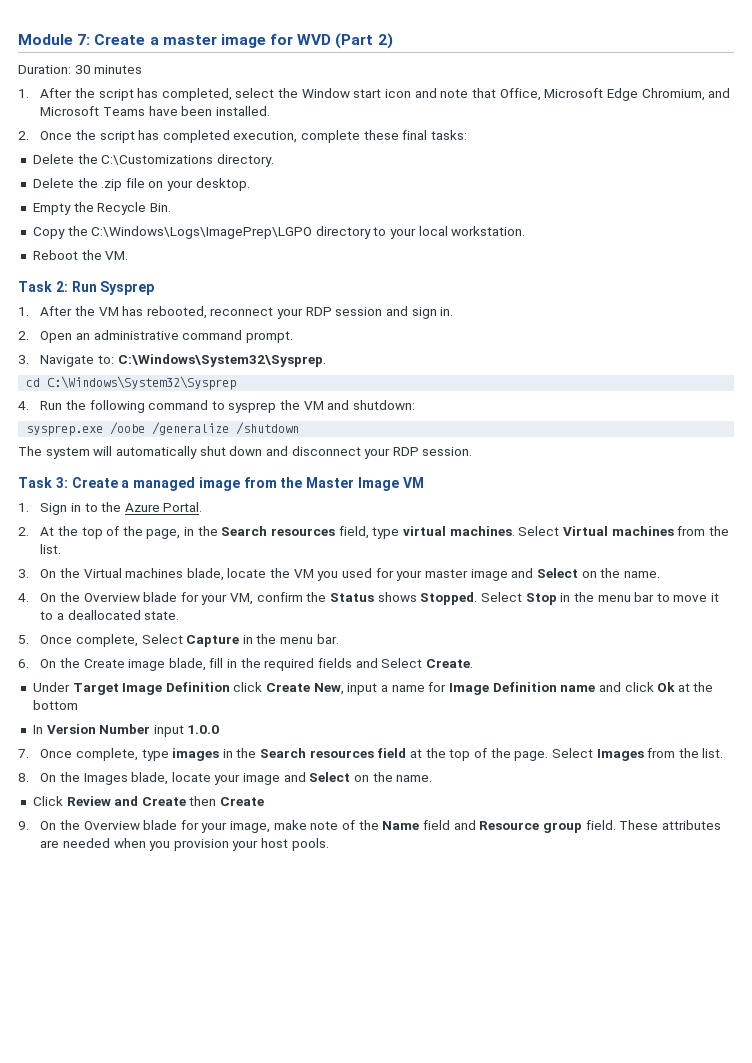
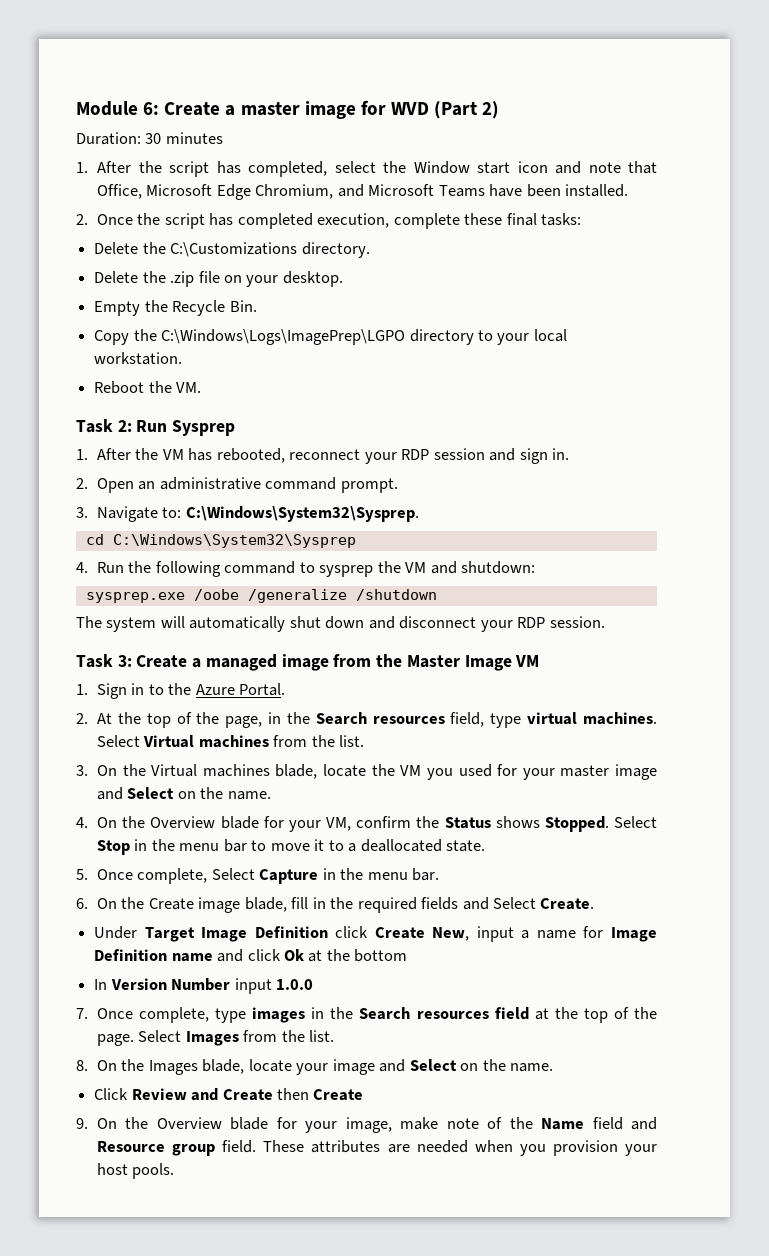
- Module 7: Create a master image for WVD (Part 2)
+ Module 6: Create a master image for WVD (Part 2)

